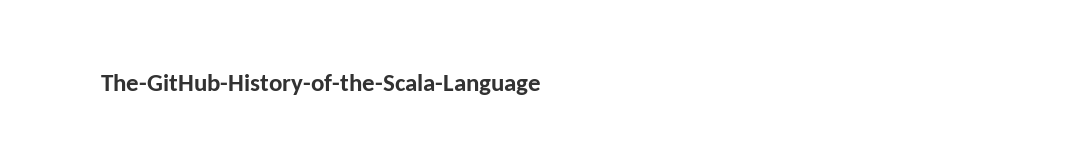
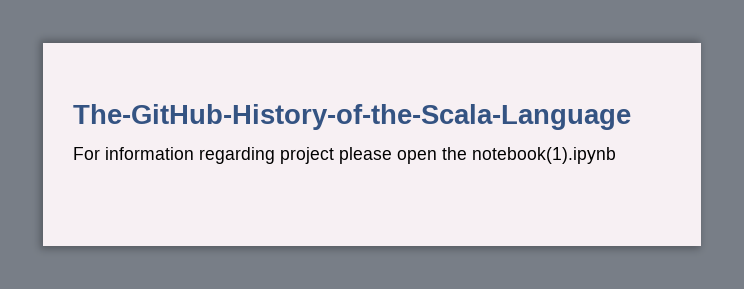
+ For information regarding project please open the notebook(1).ipynb

